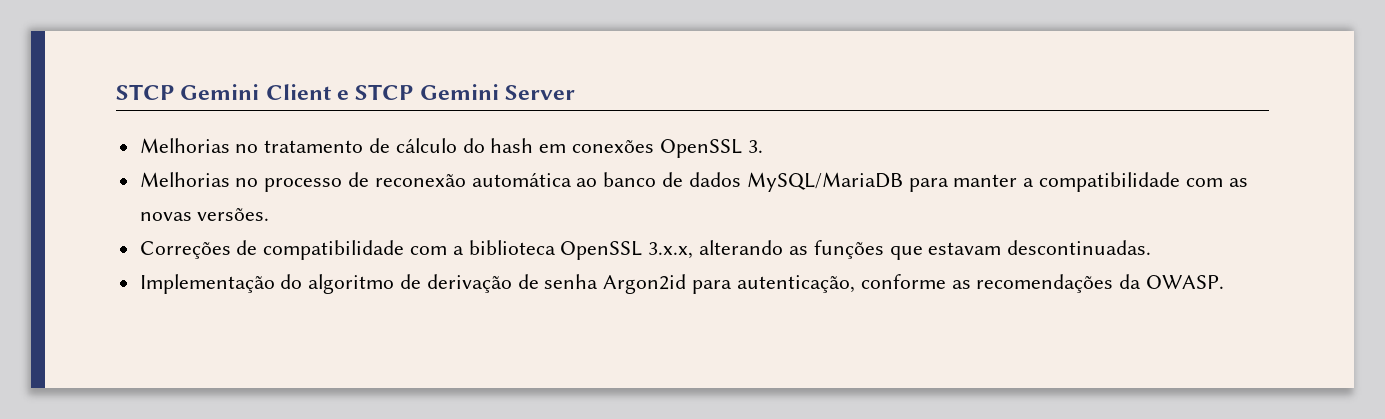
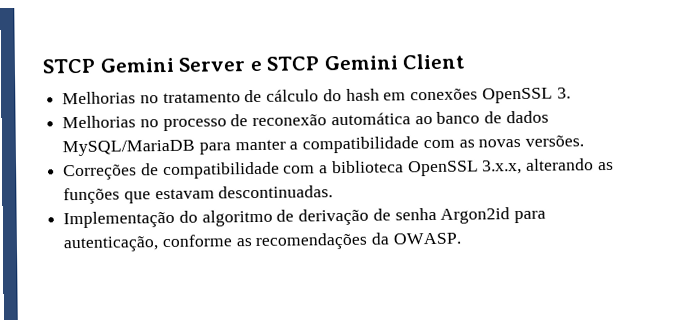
- STCP Gemini Client e STCP Gemini Server
+ STCP Gemini Server e STCP Gemini Client

